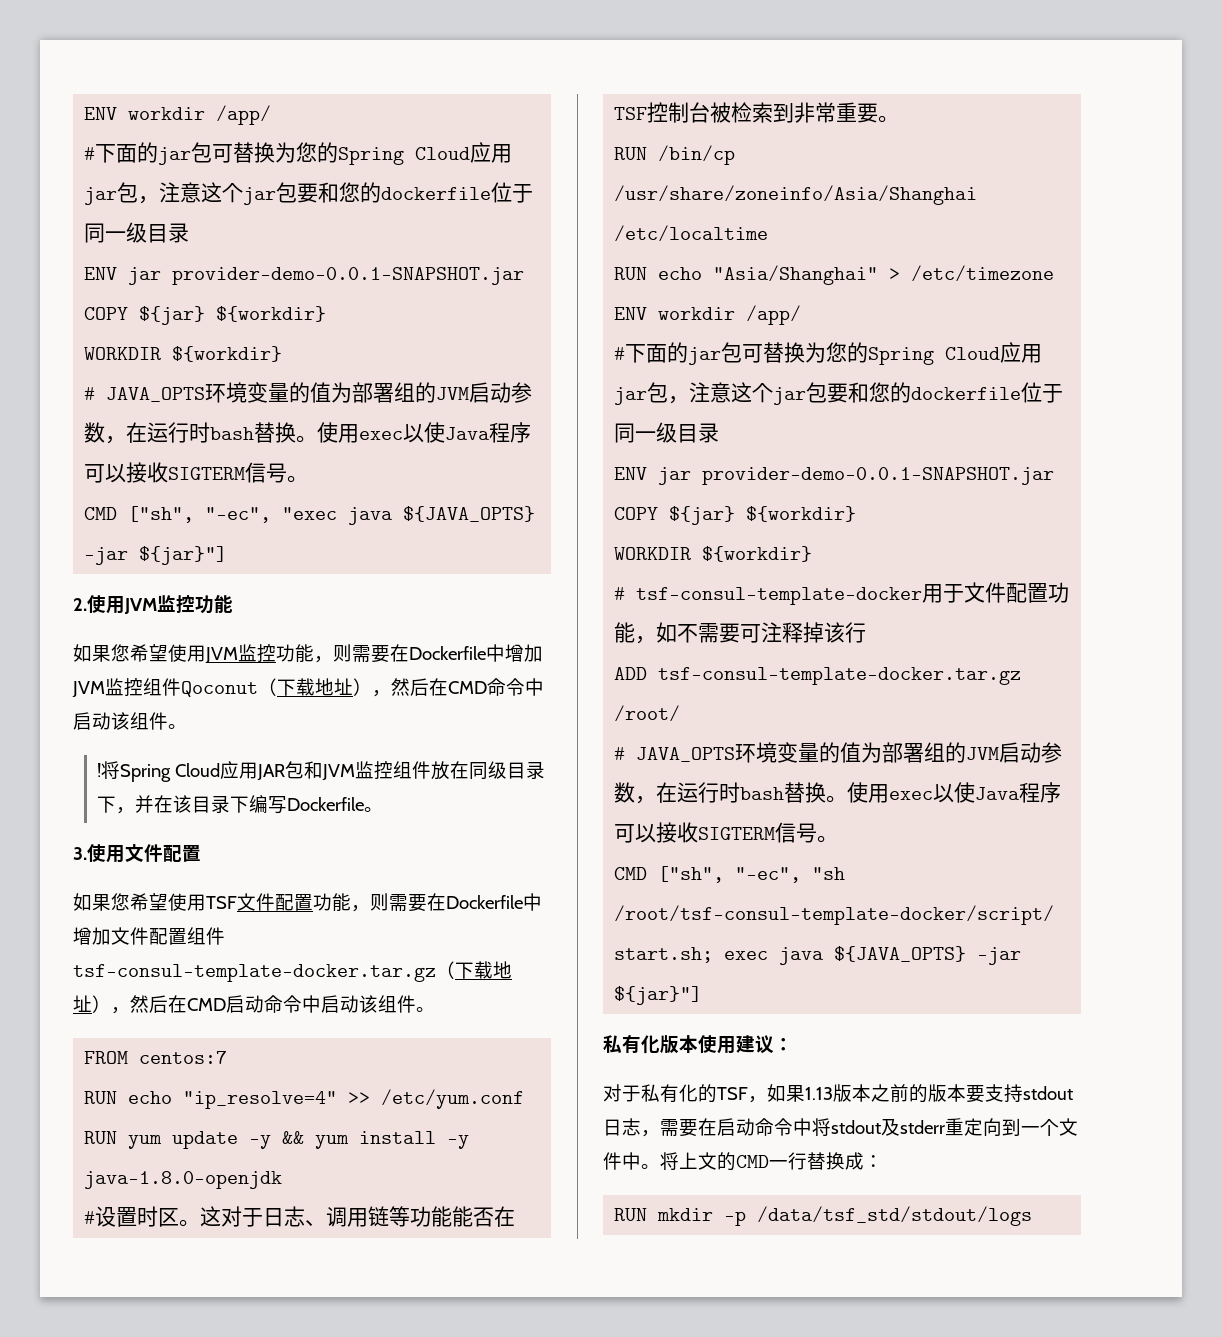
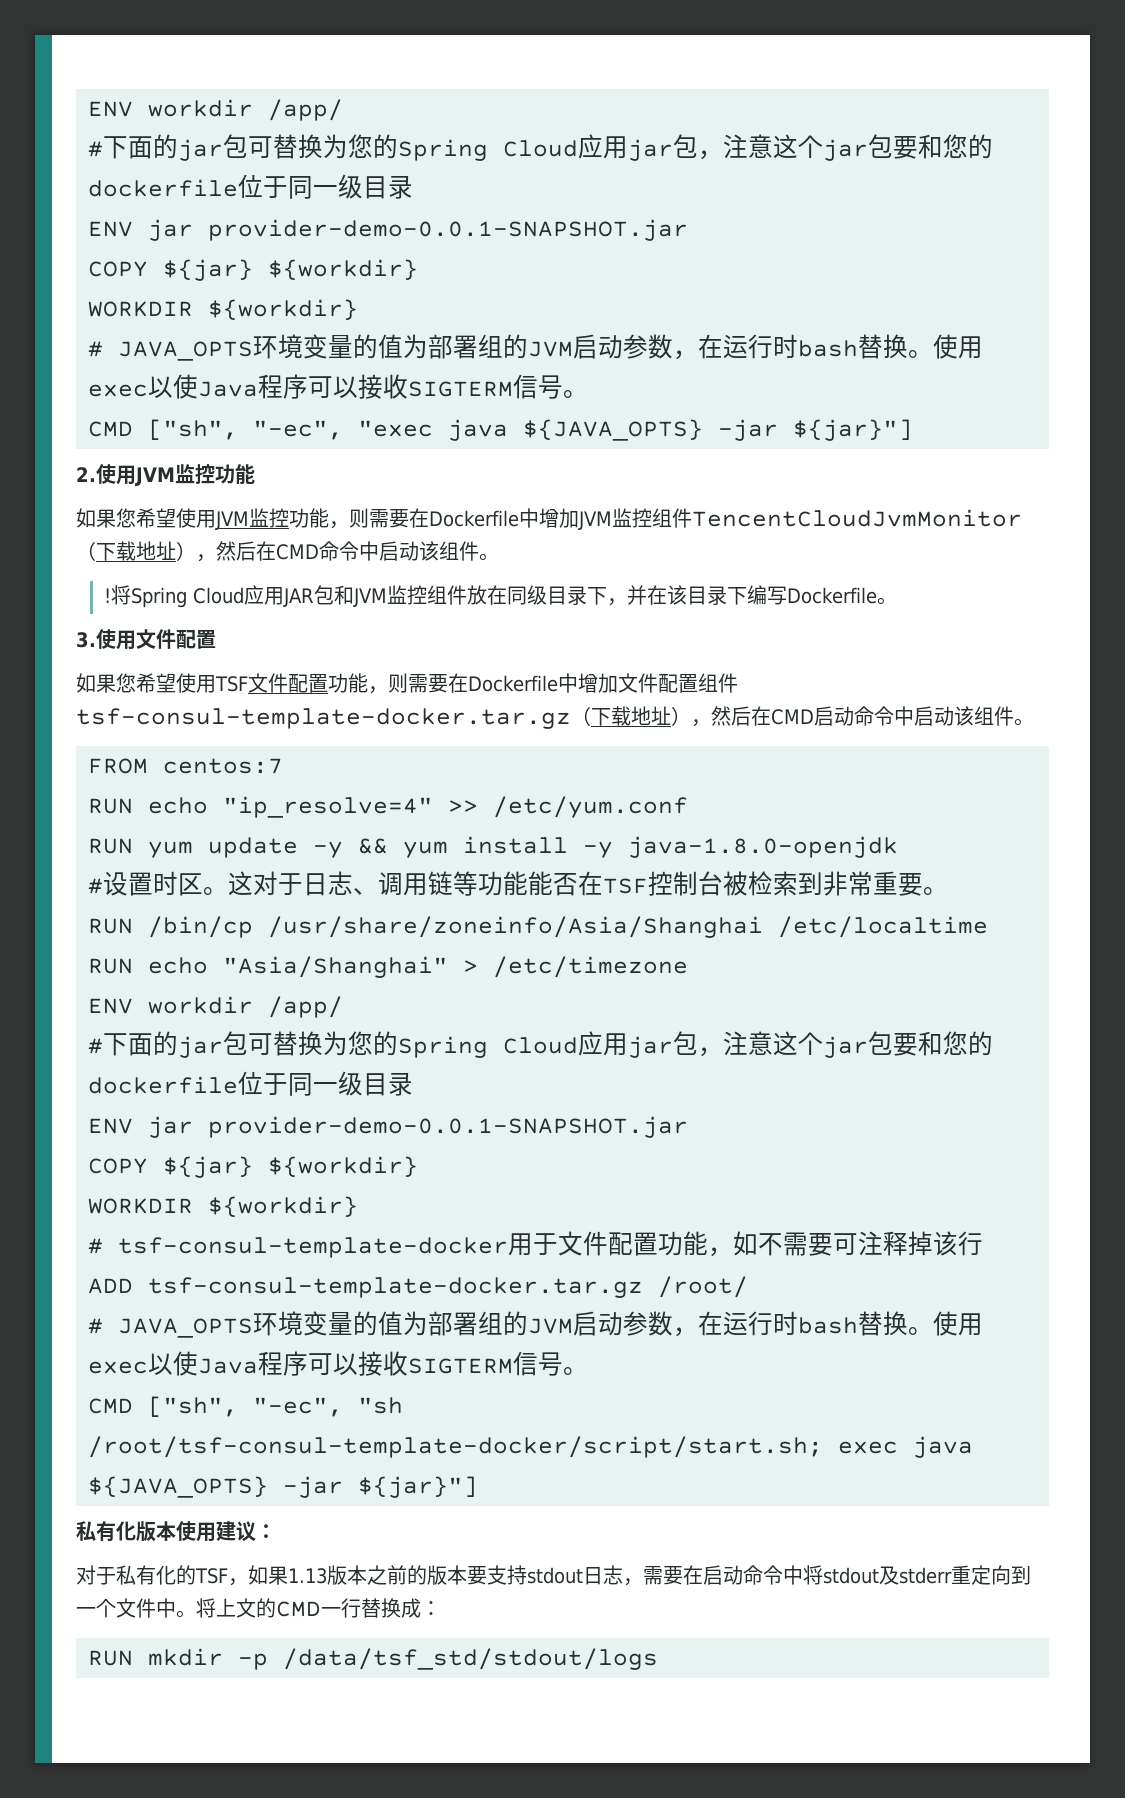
- 如果您希望使用JVM监控功能，则需要在Dockerfile中增加JVM监控组件Qoconut（下载地址），然后在CMD命令中启动该组件。
+ 如果您希望使用JVM监控功能，则需要在Dockerfile中增加JVM监控组件TencentCloudJvmMonitor（下载地址），然后在CMD命令中启动该组件。

